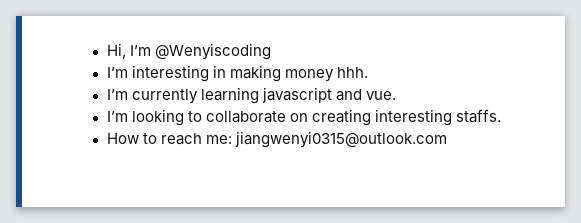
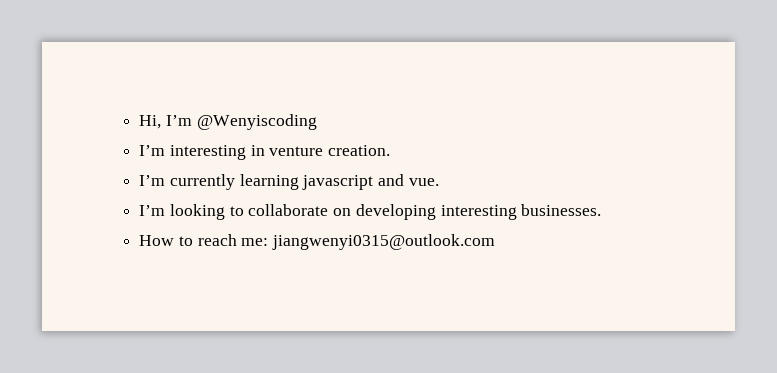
- I’m interesting in making money hhh.
+ I’m interesting in venture creation.
- I’m looking to collaborate on creating interesting staffs.
+ I’m looking to collaborate on developing interesting businesses.

